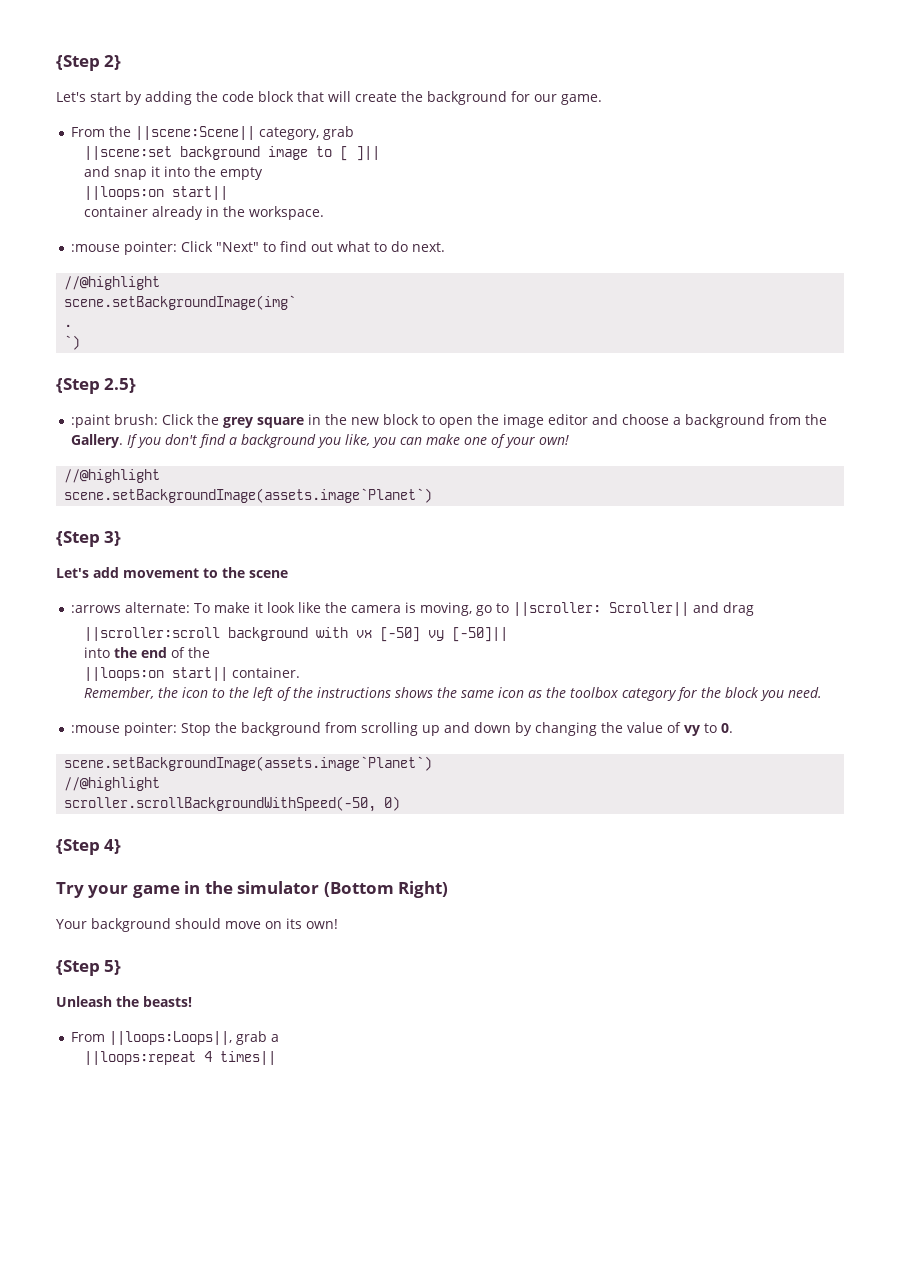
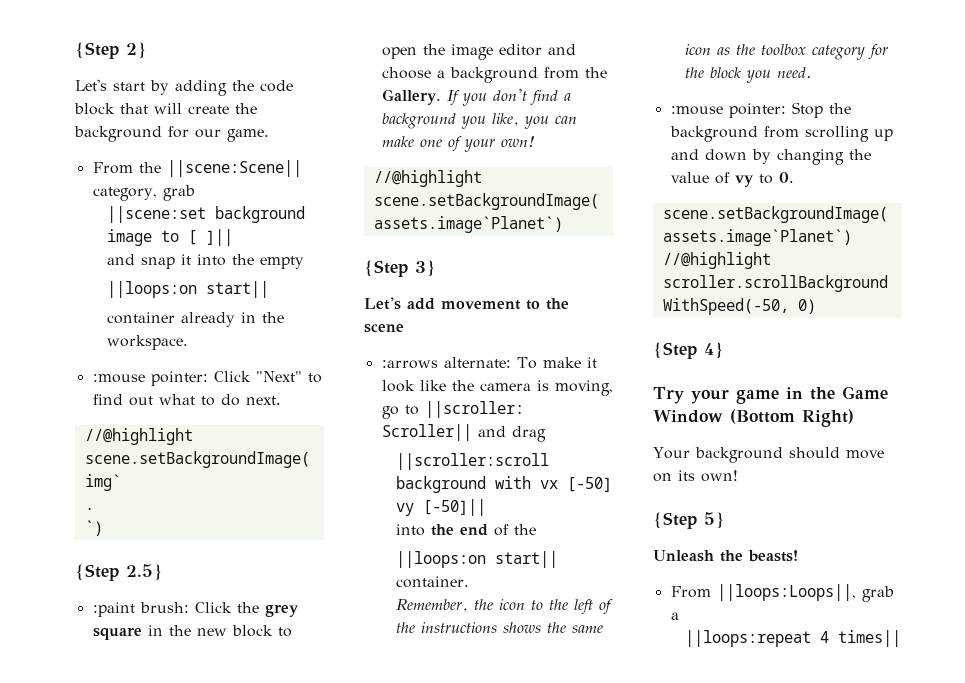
- Try your game in the simulator (Bottom Right)
+ Try your game in the Game Window (Bottom Right)

